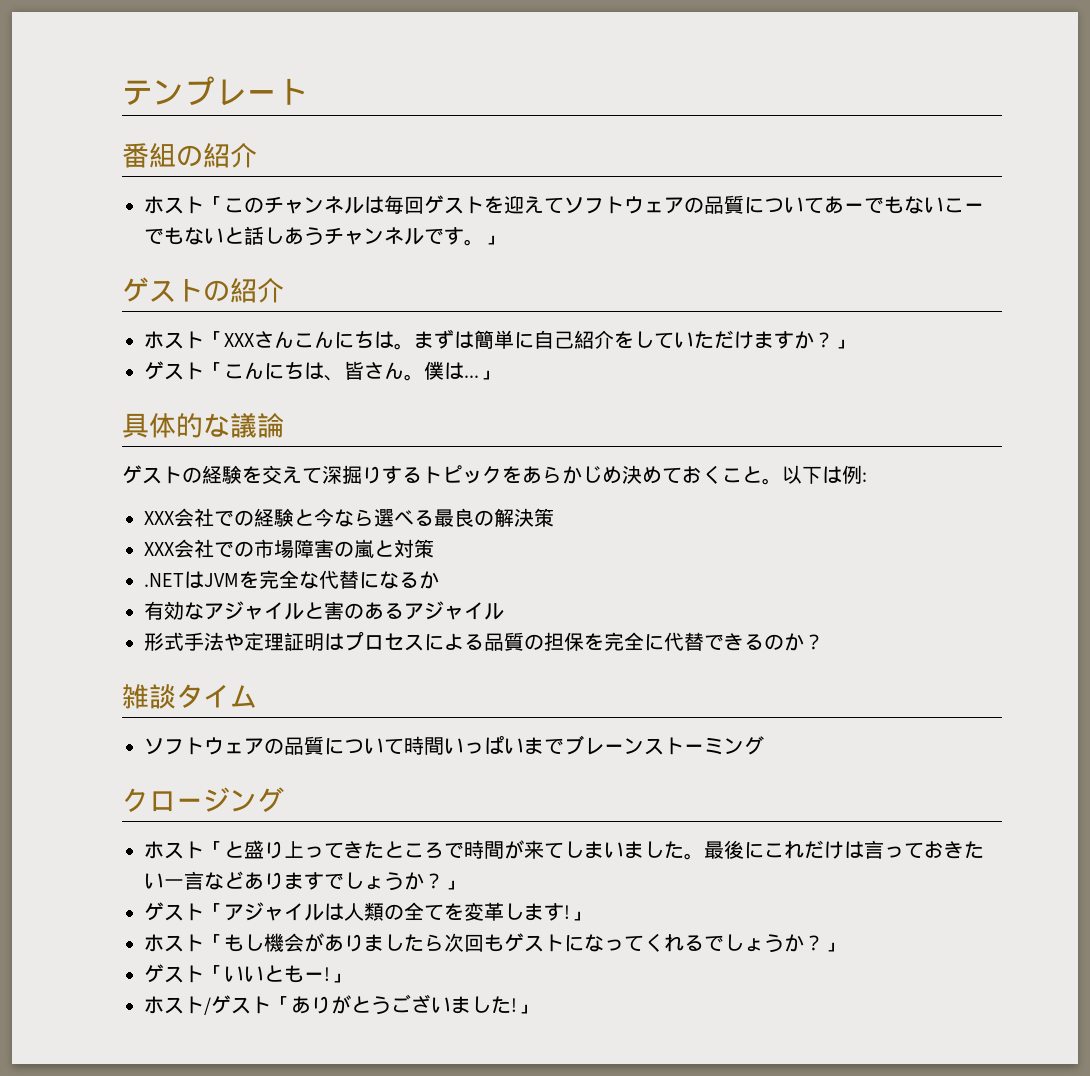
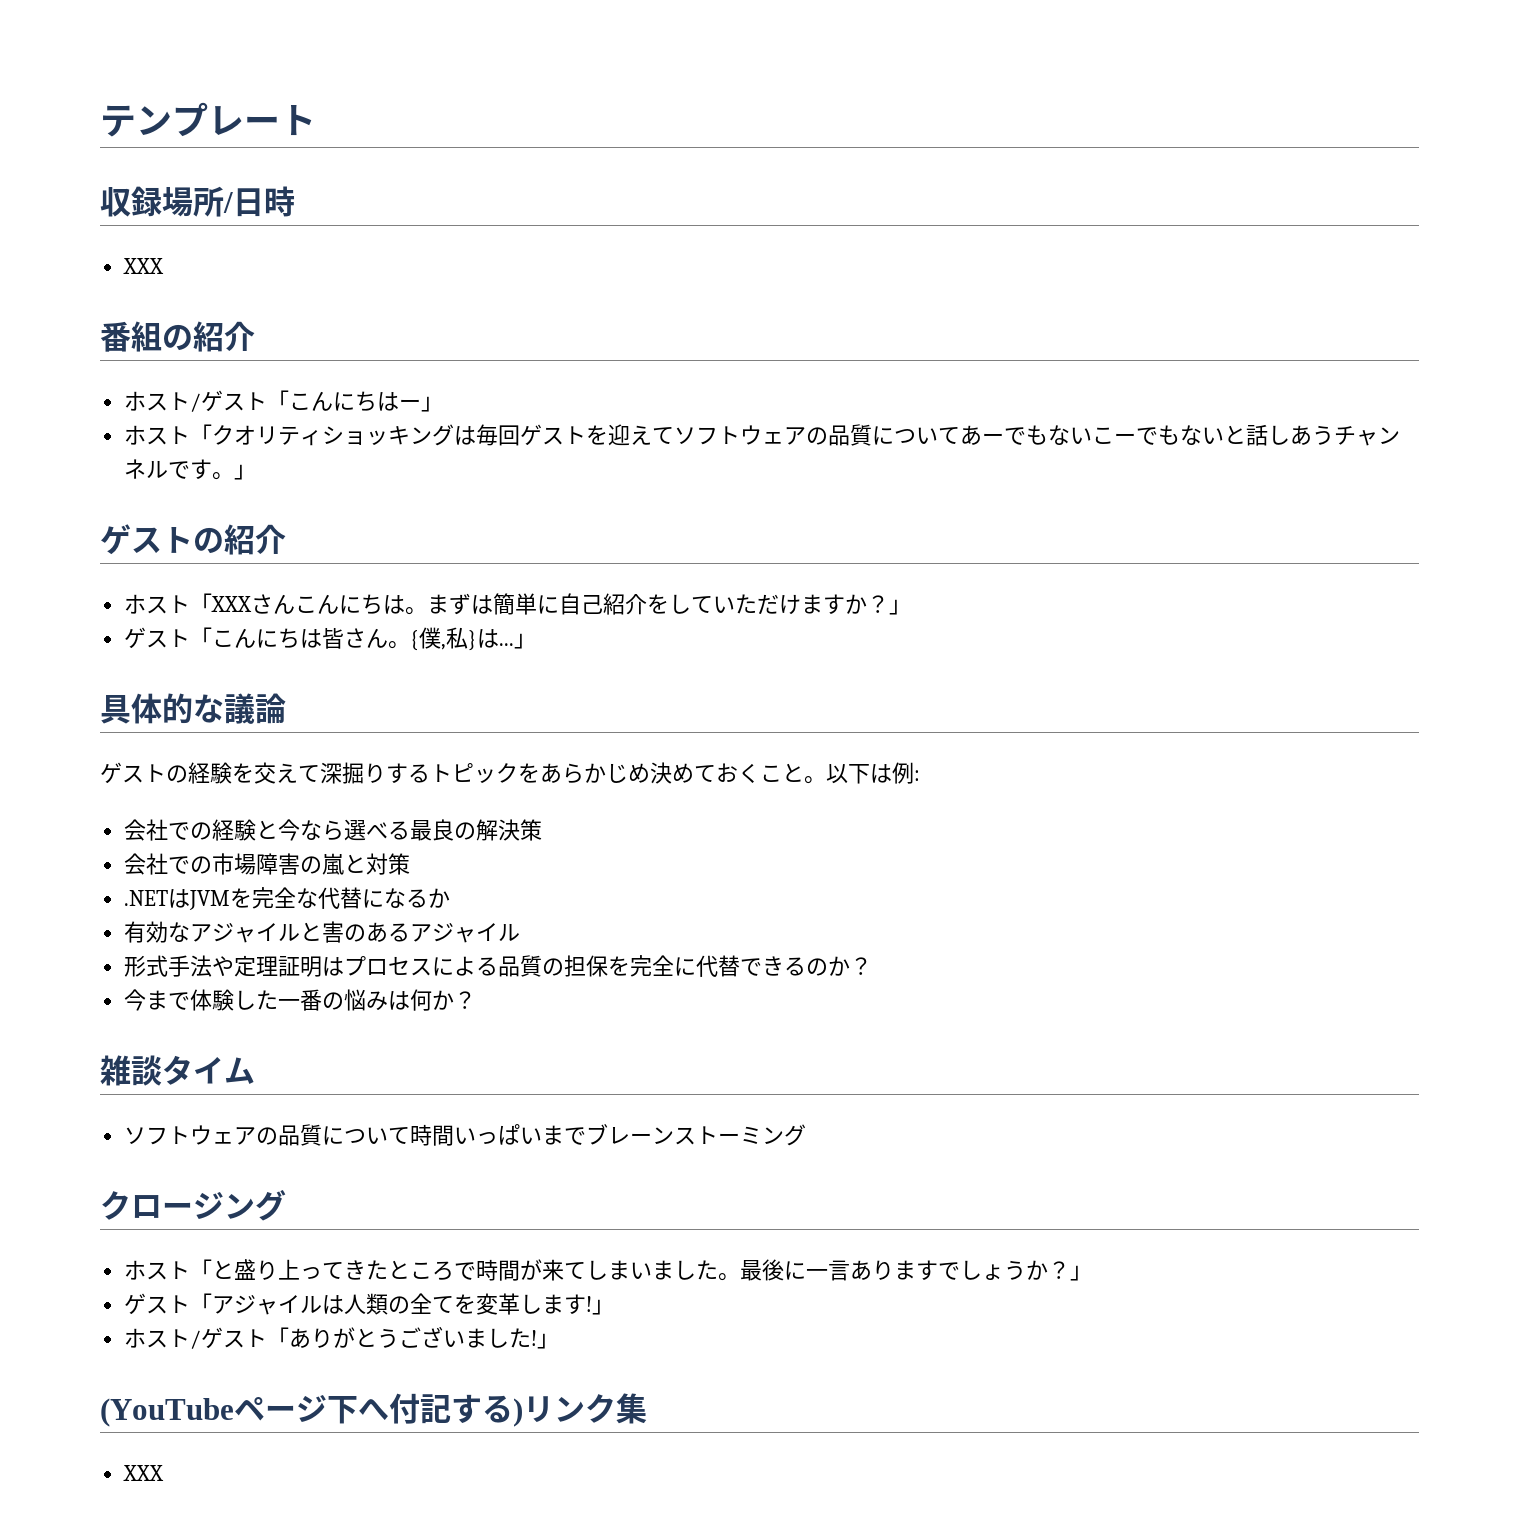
+ 収録場所/日時
+ XXX
- ホスト「このチャンネルは毎回ゲストを迎えてソフトウェアの品質についてあーでもないこーでもないと話しあうチャンネルです。」
+ ホスト/ゲスト「こんにちはー」
+ ホスト「クオリティショッキングは毎回ゲストを迎えてソフトウェアの品質についてあーでもないこーでもないと話しあうチャンネルです。」
- ゲスト「こんにちは、皆さん。
+ ゲスト「こんにちは皆さん。
- 僕は...」
+ {僕,私}は...」
- XXX会社での経験と今なら選べる最良の解決策
+ 会社での経験と今なら選べる最良の解決策
- XXX会社での市場障害の嵐と対策
+ 会社での市場障害の嵐と対策
+ 今まで体験した一番の悩みは何か？
- 最後にこれだけは言っておきたい一言などありますでしょうか？」
+ 最後に一言ありますでしょうか？」
- ホスト「もし機会がありましたら次回もゲストになってくれるでしょうか？」
- ゲスト「いいともー!」
+ (YouTubeページ下へ付記する)リンク集
+ XXX

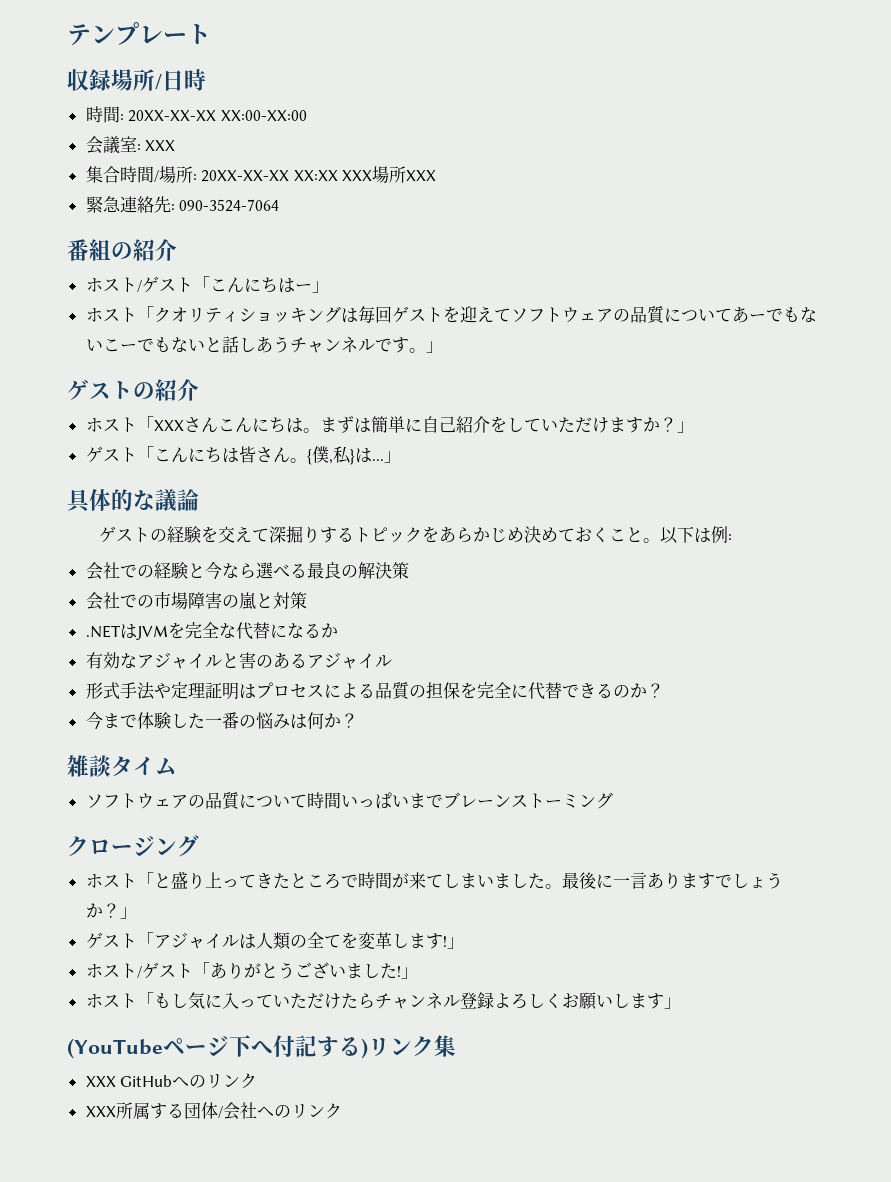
  収録場所/日時
- XXX
+ 時間: 20XX-XX-XX XX:00-XX:00
+ 会議室: XXX
+ 集合時間/場所: 20XX-XX-XX XX:XX XXX場所XXX
+ 緊急連絡先: 090-3524-7064
+ ホスト「もし気に入っていただけたらチャンネル登録よろしくお願いします」
  (YouTubeページ下へ付記する)リンク集
- XXX
+ XXX GitHubへのリンク
+ XXX所属する団体/会社へのリンク

